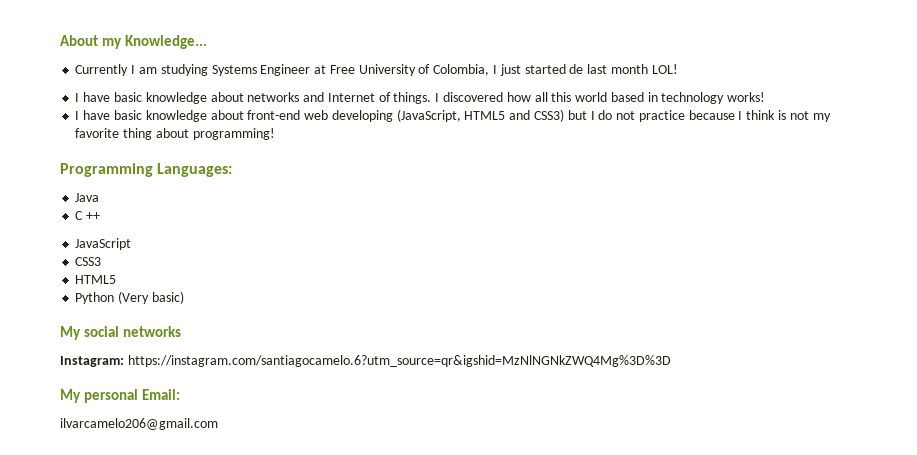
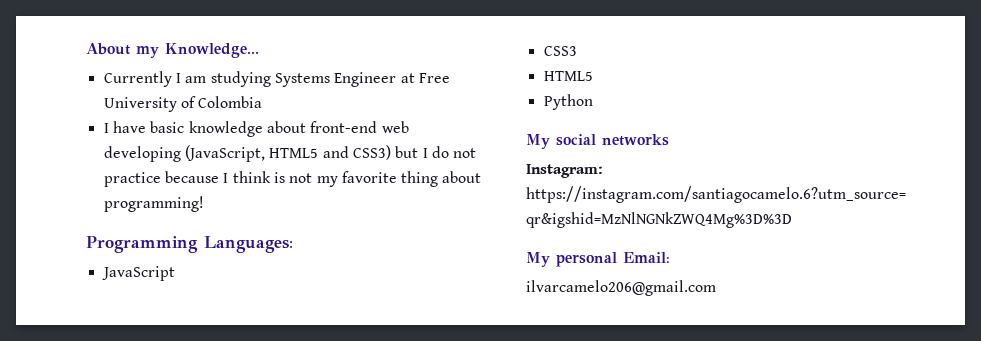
- Currently I am studying Systems Engineer at Free University of Colombia, I just started de last month LOL!
- I have basic knowledge about networks and Internet of things. I discovered how all this world based in technology works!
+ Currently I am studying Systems Engineer at Free University of Colombia
- Java
- C ++
- Python (Very basic)
+ Python

